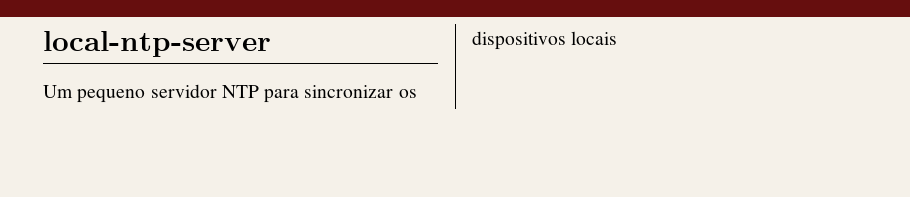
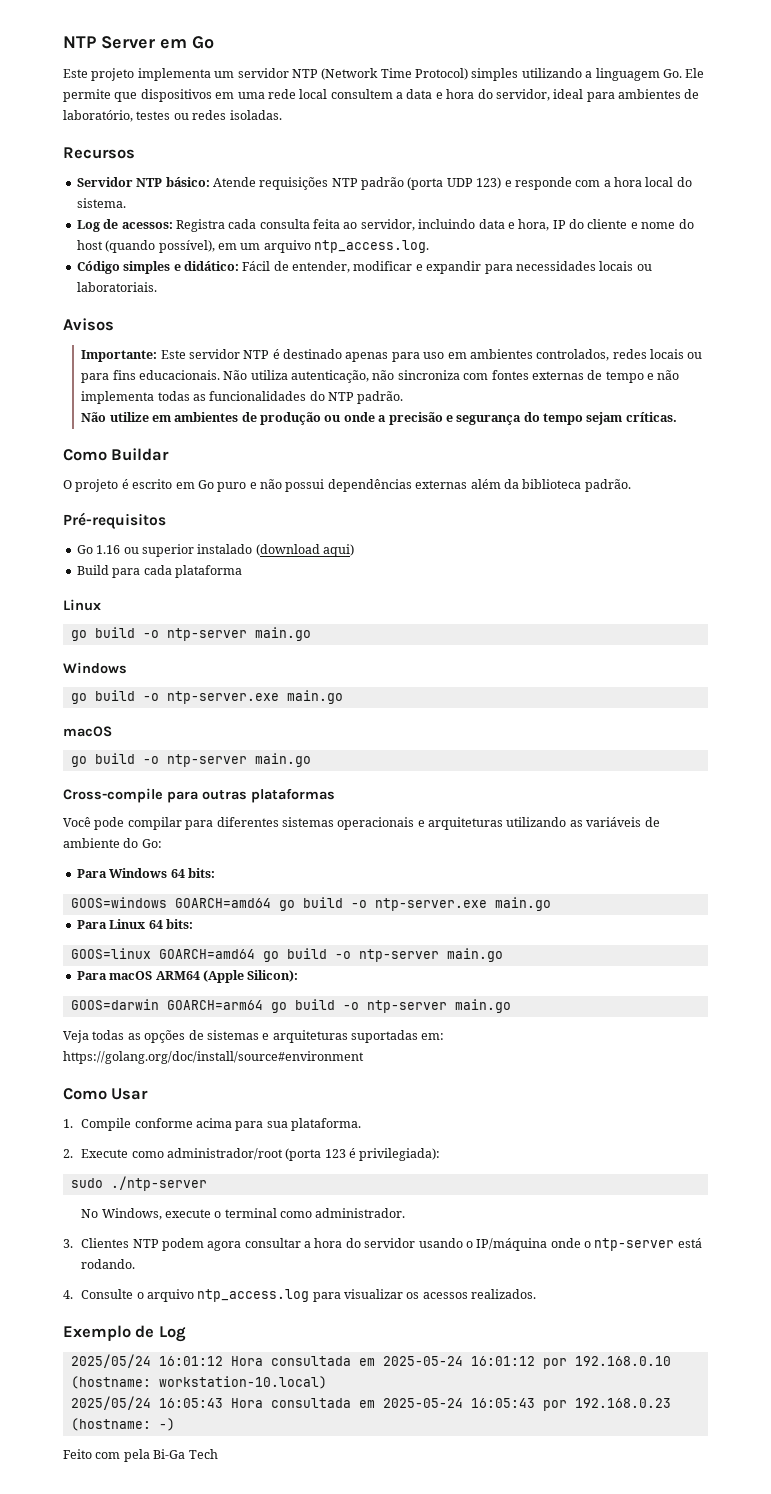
- local-ntp-server
- Um pequeno servidor NTP para sincronizar os dispositivos locais
+ NTP Server em Go
+ Este projeto implementa um servidor NTP (Network Time Protocol) simples utilizando a linguagem Go. Ele permite que dispositivos em uma rede local consultem a data e hora do servidor, ideal para ambientes de laboratório, testes ou redes isoladas.
+ Recursos
+ Servidor NTP básico: Atende requisições NTP padrão (porta UDP 123) e responde com a hora local do sistema.
+ Log de acessos: Registra cada consulta feita ao servidor, incluindo data e hora, IP do cliente e nome do host (quando possível), em um arquivo ntp_access.log.
+ Código simples e didático: Fácil de entender, modificar e expandir para necessidades locais ou laboratoriais.
+ Avisos
+ Importante: Este servidor NTP é destinado apenas para uso em ambientes controlados, redes locais ou para fins educacionais. Não utiliza autenticação, não sincroniza com fontes externas de tempo e não implementa todas as funcionalidades do NTP padrão.
+ Não utilize em ambientes de produção ou onde a precisão e segurança do tempo sejam críticas.
+ Como Buildar
+ O projeto é escrito em Go puro e não possui dependências externas além da biblioteca padrão.
+ Pré-requisitos
+ Go 1.16 ou superior instalado (download aqui)
+ Build para cada plataforma
+ Linux
+ go build -o ntp-server main.go
+ Windows
+ go build -o ntp-server.exe main.go
+ macOS
+ go build -o ntp-server main.go
+ Cross-compile para outras plataformas
+ Você pode compilar para diferentes sistemas operacionais e arquiteturas utilizando as variáveis de ambiente do Go:
+ Para Windows 64 bits:
+ GOOS=windows GOARCH=amd64 go build -o ntp-server.exe main.go
+ Para Linux 64 bits:
+ GOOS=linux GOARCH=amd64 go build -o ntp-server main.go
+ Para macOS ARM64 (Apple Silicon):
+ GOOS=darwin GOARCH=arm64 go build -o ntp-server main.go
+ Veja todas as opções de sistemas e arquiteturas suportadas em: https://golang.org/doc/install/source#environment
+ Como Usar
+ 1. Compile conforme acima para sua plataforma.
+ 2. Execute como administrador/root (porta 123 é privilegiada):
+ sudo ./ntp-server
+ No Windows, execute o terminal como administrador.
+ 3. Clientes NTP podem agora consultar a hora do servidor usando o IP/máquina onde o ntp-server está rodando.
+ 4. Consulte o arquivo ntp_access.log para visualizar os acessos realizados.
+ Exemplo de Log
+ 2025/05/24 16:01:12 Hora consultada em 2025-05-24 16:01:12 por 192.168.0.10 (hostname: workstation-10.local)
+ 2025/05/24 16:05:43 Hora consultada em 2025-05-24 16:05:43 por 192.168.0.23 (hostname: -)
+ Feito com pela Bi-Ga Tech

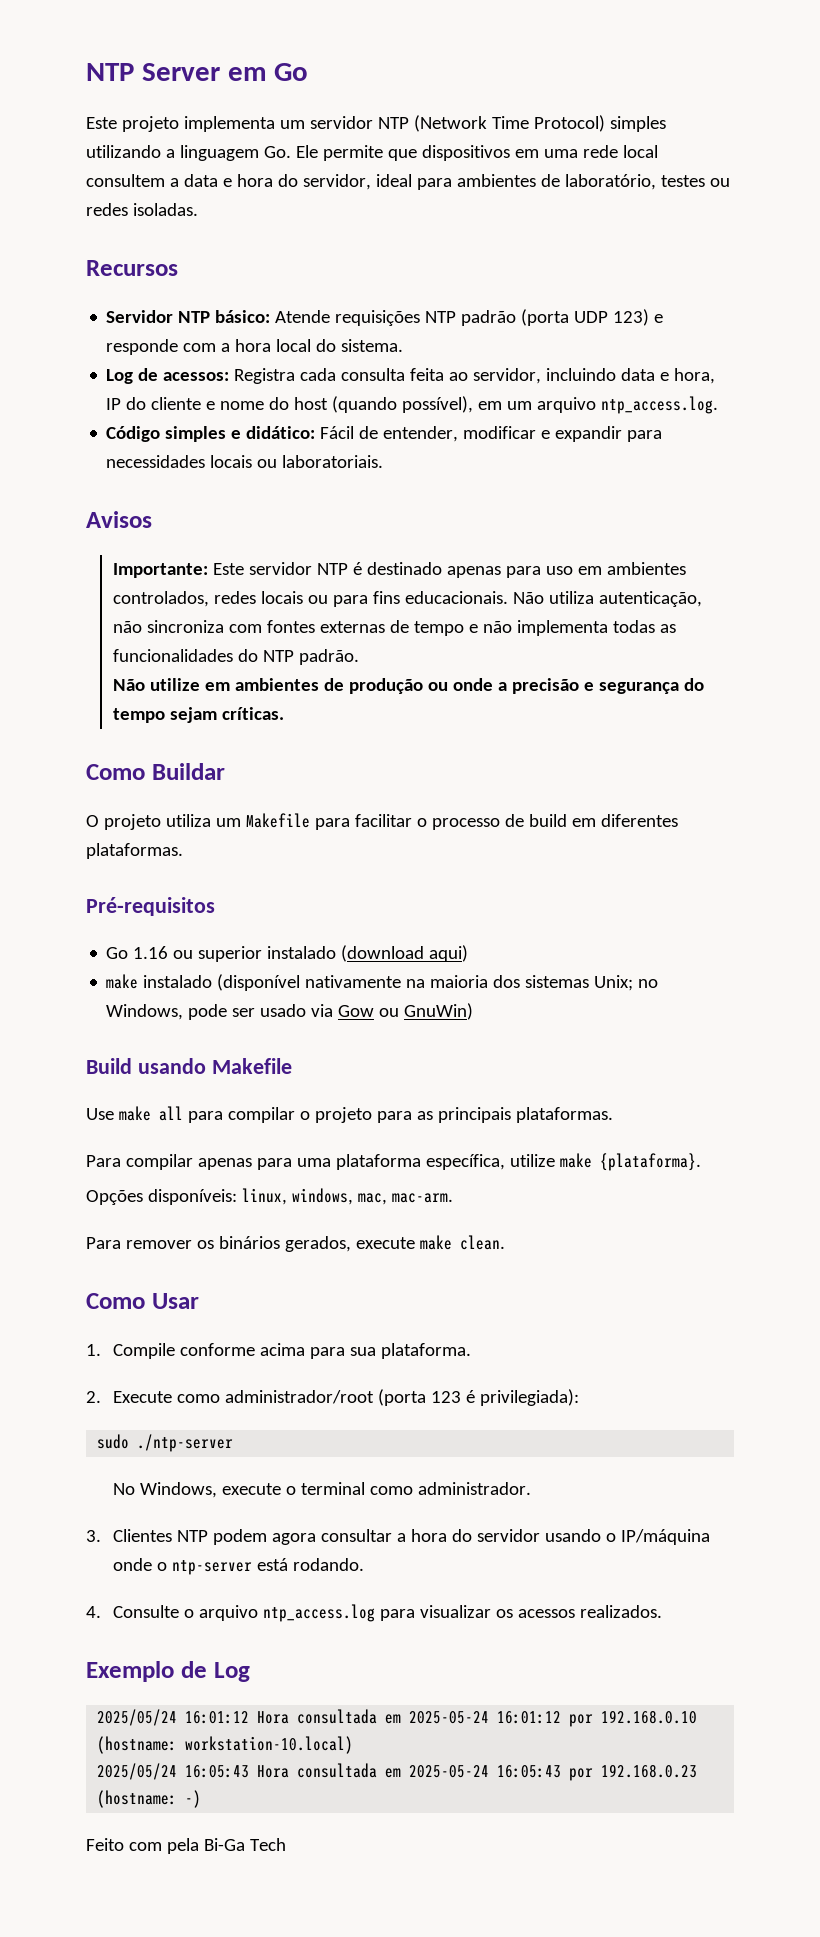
- O projeto é escrito em Go puro e não possui dependências externas além da biblioteca padrão.
+ O projeto utiliza um Makefile para facilitar o processo de build em diferentes plataformas.
- Build para cada plataforma
- Linux
- go build -o ntp-server main.go
- Windows
- go build -o ntp-server.exe main.go
- macOS
- go build -o ntp-server main.go
- Cross-compile para outras plataformas
- Você pode compilar para diferentes sistemas operacionais e arquiteturas utilizando as variáveis de ambiente do Go:
- Para Windows 64 bits:
- GOOS=windows GOARCH=amd64 go build -o ntp-server.exe main.go
- Para Linux 64 bits:
- GOOS=linux GOARCH=amd64 go build -o ntp-server main.go
- Para macOS ARM64 (Apple Silicon):
- GOOS=darwin GOARCH=arm64 go build -o ntp-server main.go
- Veja todas as opções de sistemas e arquiteturas suportadas em: https://golang.org/doc/install/source#environment
+ make instalado (disponível nativamente na maioria dos sistemas Unix; no Windows, pode ser usado via Gow ou GnuWin)
+ Build usando Makefile
+ Use make all para compilar o projeto para as principais plataformas.
+ Para compilar apenas para uma plataforma específica, utilize make {plataforma}.
+ Opções disponíveis: linux, windows, mac, mac-arm.
+ Para remover os binários gerados, execute make clean.

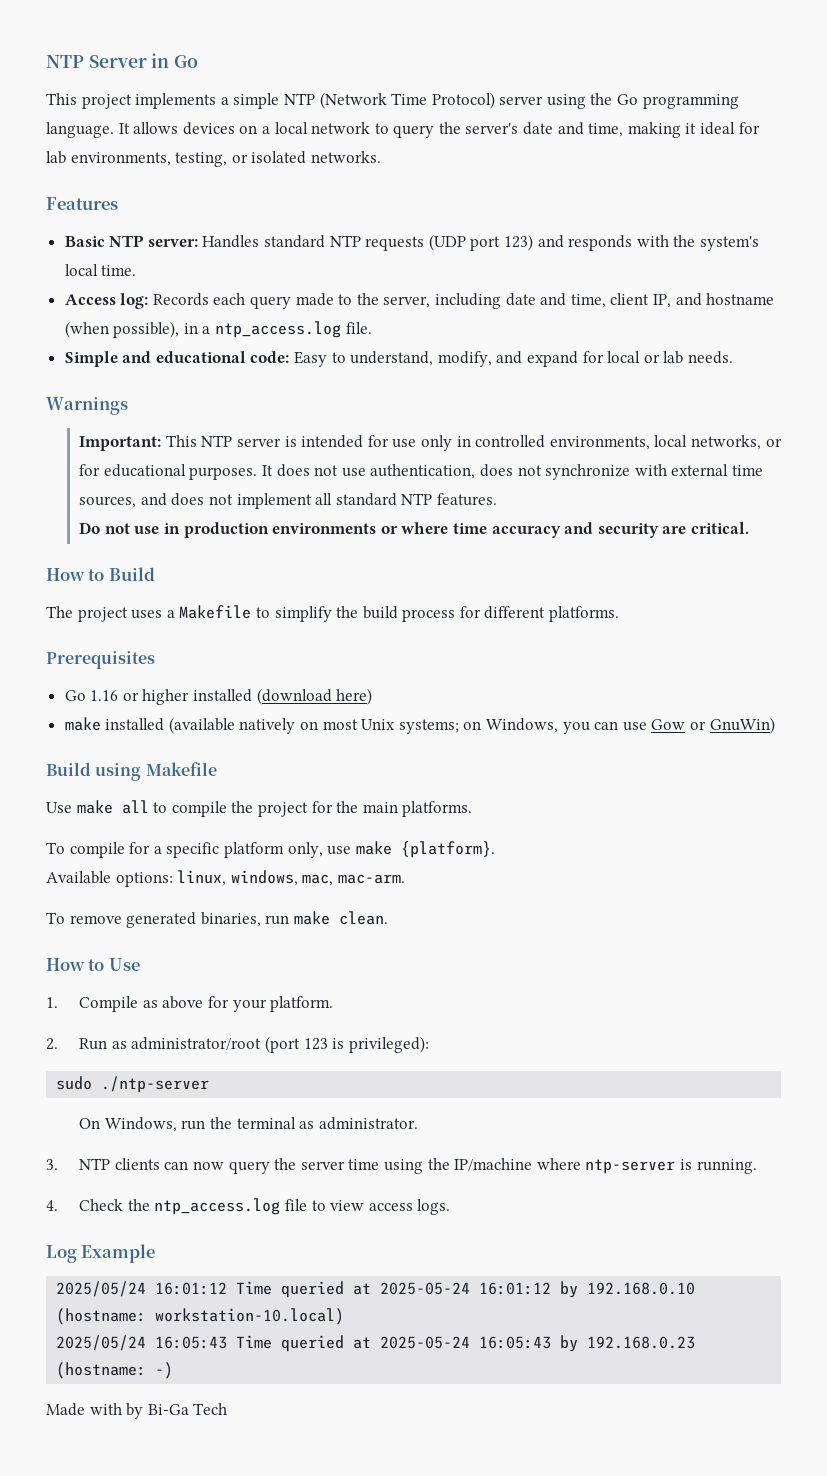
- NTP Server em Go
+ NTP Server in Go
- Este projeto implementa um servidor NTP (Network Time Protocol) simples utilizando a linguagem Go. Ele permite que dispositivos em uma rede local consultem a data e hora do servidor, ideal para ambientes de laboratório, testes ou redes isoladas.
- Recursos
- Servidor NTP básico: Atende requisições NTP padrão (porta UDP 123) e responde com a hora local do sistema.
- Log de acessos: Registra cada consulta feita ao servidor, incluindo data e hora, IP do cliente e nome do host (quando possível), em um arquivo ntp_access.log.
- Código simples e didático: Fácil de entender, modificar e expandir para necessidades locais ou laboratoriais.
- Avisos
- Importante: Este servidor NTP é destinado apenas para uso em ambientes controlados, redes locais ou para fins educacionais. Não utiliza autenticação, não sincroniza com fontes externas de tempo e não implementa todas as funcionalidades do NTP padrão.
- Não utilize em ambientes de produção ou onde a precisão e segurança do tempo sejam críticas.
- Como Buildar
- O projeto utiliza um Makefile para facilitar o processo de build em diferentes plataformas.
- Pré-requisitos
- Go 1.16 ou superior instalado (download aqui)
- make instalado (disponível nativamente na maioria dos sistemas Unix; no Windows, pode ser usado via Gow ou GnuWin)
+ This project implements a simple NTP (Network Time Protocol) server using the Go programming language. It allows devices on a local network to query the server's date and time, making it ideal for lab environments, testing, or isolated networks.
+ Features
+ Basic NTP server: Handles standard NTP requests (UDP port 123) and responds with the system's local time.
+ Access log: Records each query made to the server, including date and time, client IP, and hostname (when possible), in a ntp_access.log file.
+ Simple and educational code: Easy to understand, modify, and expand for local or lab needs.
+ Warnings
+ Important: This NTP server is intended for use only in controlled environments, local networks, or for educational purposes. It does not use authentication, does not synchronize with external time sources, and does not implement all standard NTP features.
+ Do not use in production environments or where time accuracy and security are critical.
+ How to Build
+ The project uses a Makefile to simplify the build process for different platforms.
+ Prerequisites
+ Go 1.16 or higher installed (download here)
+ make installed (available natively on most Unix systems; on Windows, you can use Gow or GnuWin)
- Build usando Makefile
+ Build using Makefile
- Use make all para compilar o projeto para as principais plataformas.
- Para compilar apenas para uma plataforma específica, utilize make {plataforma}.
- Opções disponíveis: linux, windows, mac, mac-arm.
- Para remover os binários gerados, execute make clean.
+ Use make all to compile the project for the main platforms.
+ To compile for a specific platform only, use make {platform}.
+ Available options: linux, windows, mac, mac-arm.
+ To remove generated binaries, run make clean.
- Como Usar
+ How to Use
- 1. Compile conforme acima para sua plataforma.
- 2. Execute como administrador/root (porta 123 é privilegiada):
+ 1. Compile as above for your platform.
+ 2. Run as administrator/root (port 123 is privileged):
  sudo ./ntp-server
- No Windows, execute o terminal como administrador.
- 3. Clientes NTP podem agora consultar a hora do servidor usando o IP/máquina onde o ntp-server está rodando.
- 4. Consulte o arquivo ntp_access.log para visualizar os acessos realizados.
- Exemplo de Log
+ On Windows, run the terminal as administrator.
+ 3. NTP clients can now query the server time using the IP/machine where ntp-server is running.
+ 4. Check the ntp_access.log file to view access logs.
+ Log Example
- 2025/05/24 16:01:12 Hora consultada em 2025-05-24 16:01:12 por 192.168.0.10 (hostname: workstation-10.local)
+ 2025/05/24 16:01:12 Time queried at 2025-05-24 16:01:12 by 192.168.0.10 (hostname: workstation-10.local)
- 2025/05/24 16:05:43 Hora consultada em 2025-05-24 16:05:43 por 192.168.0.23 (hostname: -)
+ 2025/05/24 16:05:43 Time queried at 2025-05-24 16:05:43 by 192.168.0.23 (hostname: -)
- Feito com pela Bi-Ga Tech
+ Made with by Bi-Ga Tech

